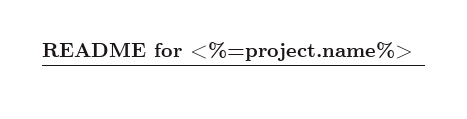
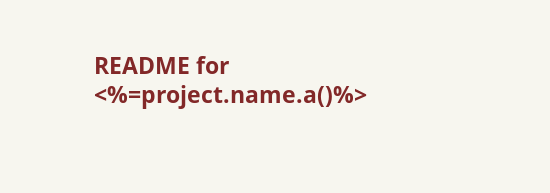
- README for <%=project.name%>
+ README for <%=project.name.a()%>

